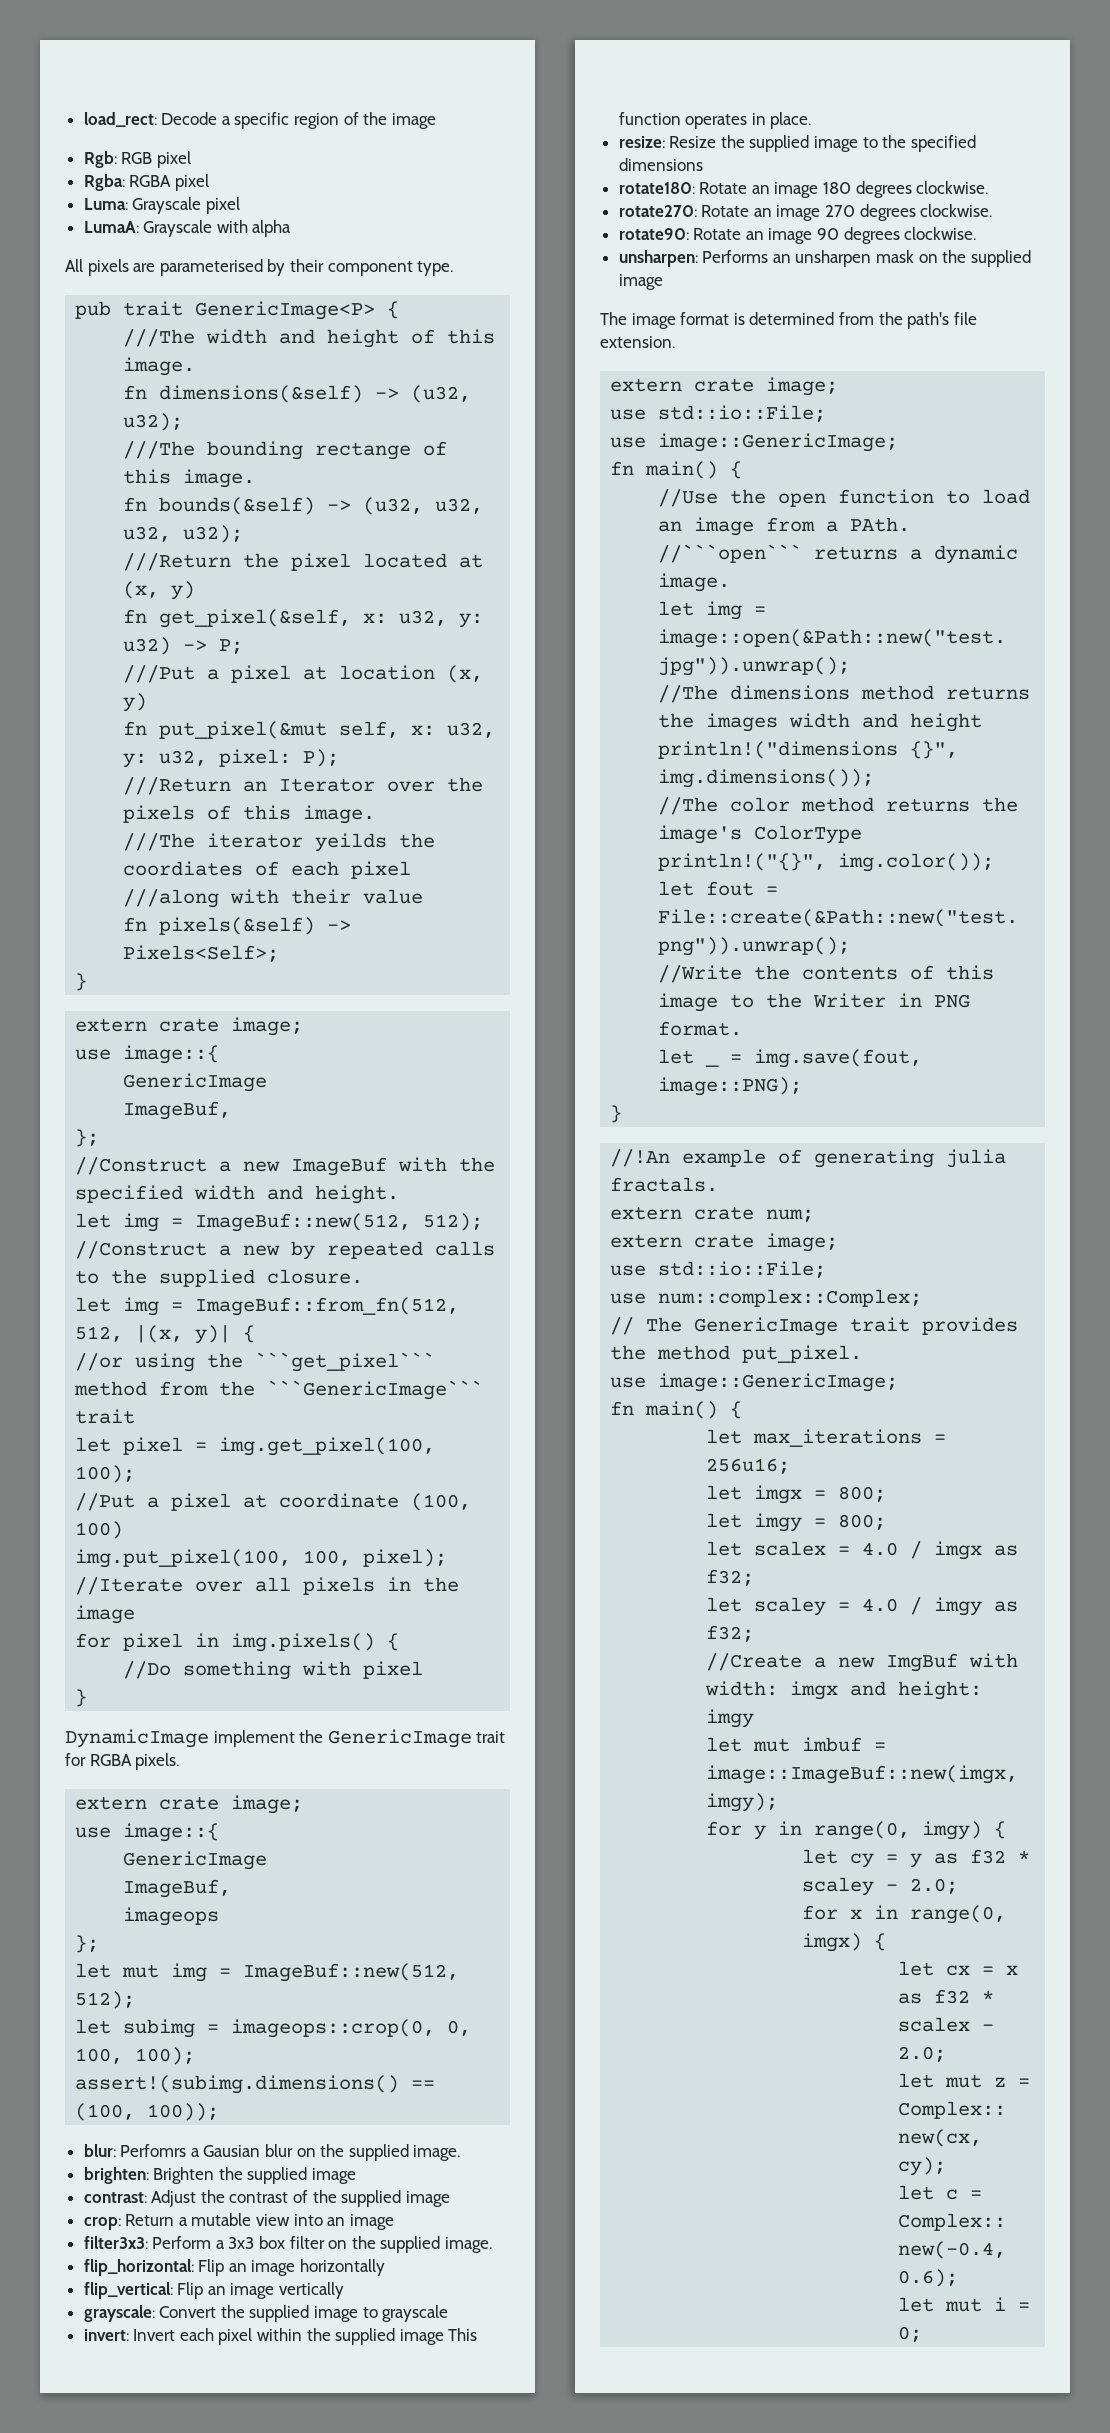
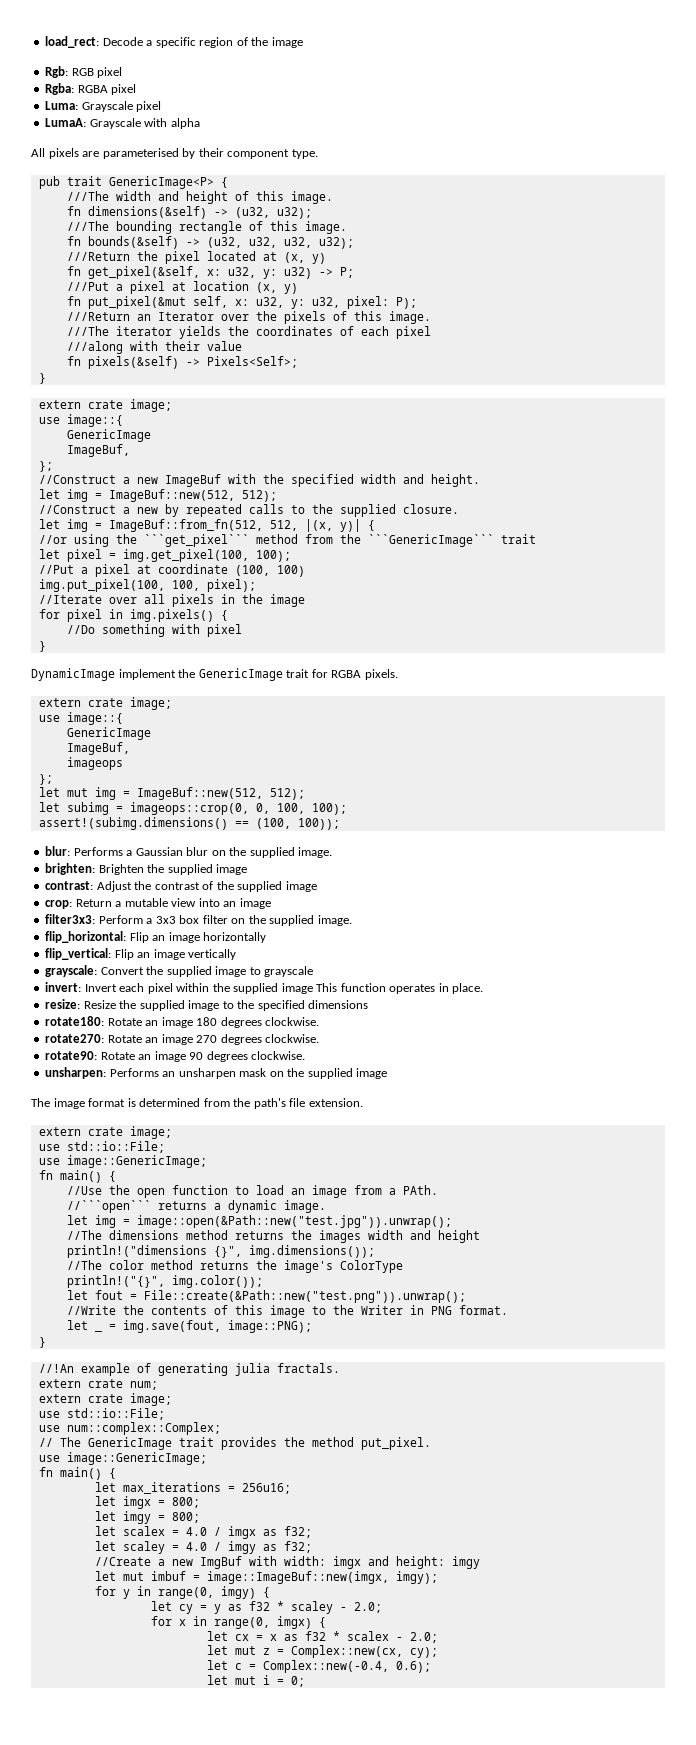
- ///The bounding rectange of this image.
+ ///The bounding rectangle of this image.
- ///The iterator yeilds the coordiates of each pixel
+ ///The iterator yields the coordinates of each pixel
- blur: Perfomrs a Gausian blur on the supplied image.
+ blur: Performs a Gaussian blur on the supplied image.

